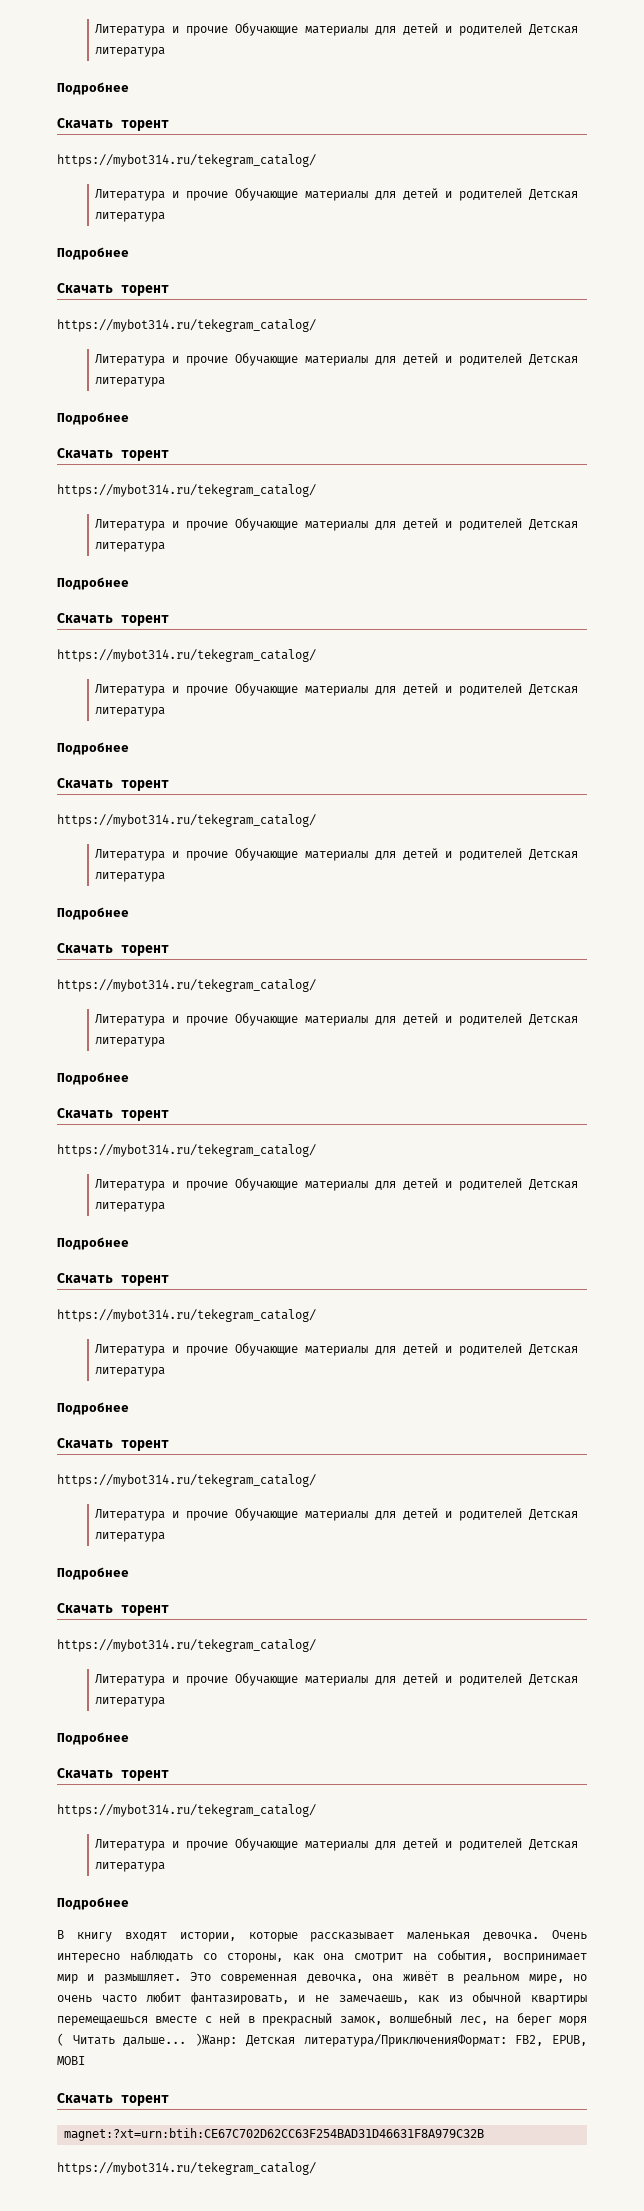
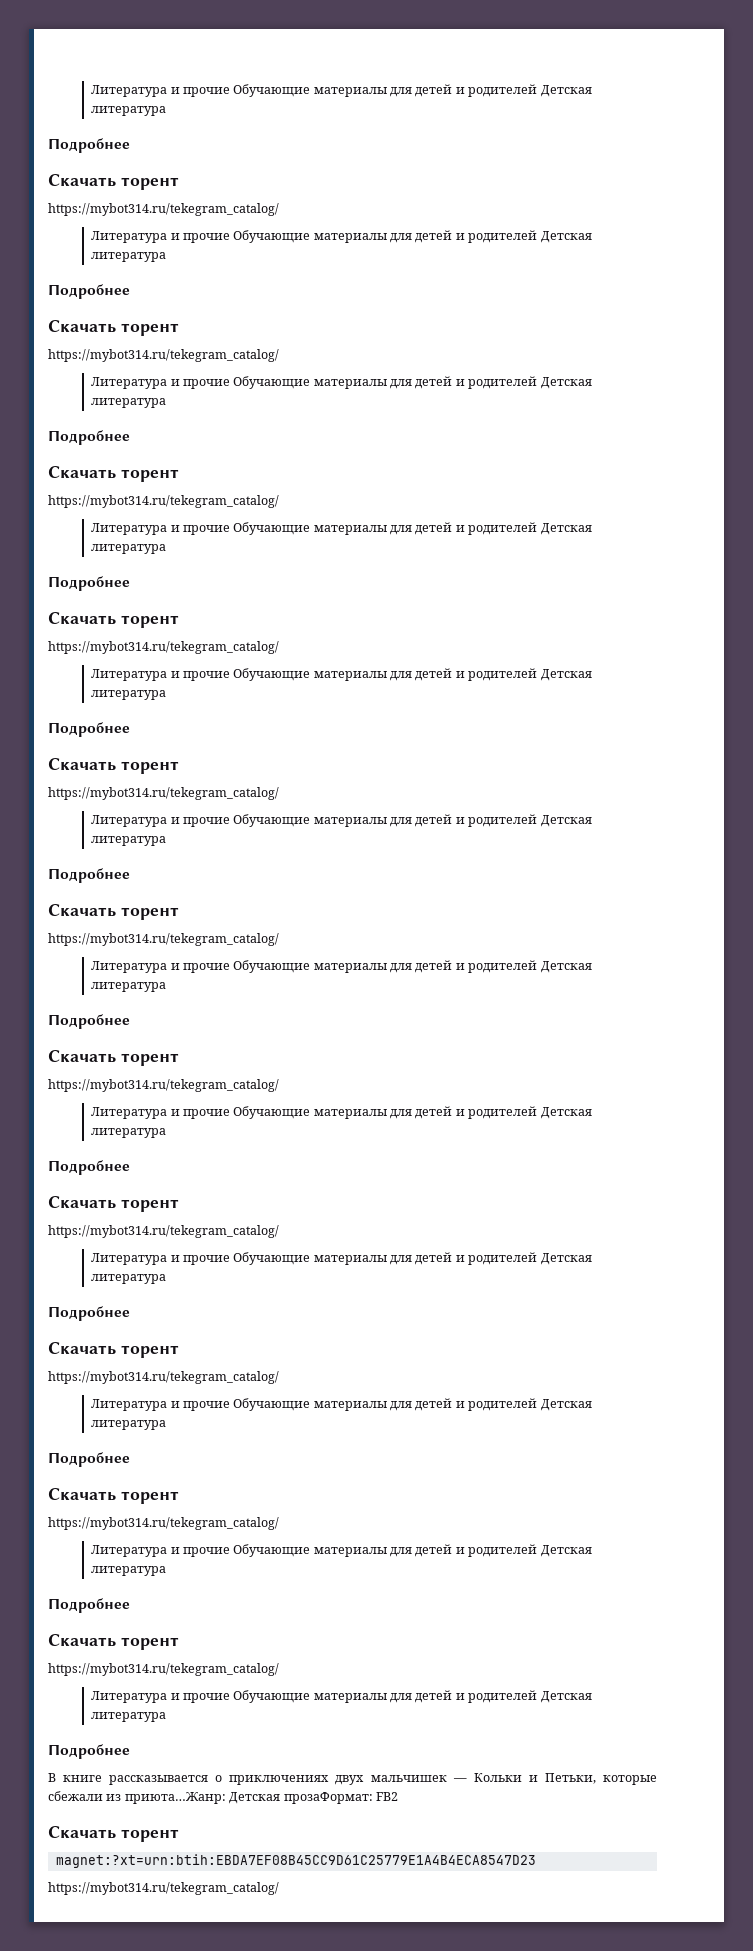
- В книгу входят истории, которые рассказывает маленькая девочка. Очень интересно наблюдать со стороны, как она смотрит на события, воспринимает мир и размышляет. Это современная девочка, она живёт в реальном мире, но очень часто любит фантазировать, и не замечаешь, как из обычной квартиры перемещаешься вместе с ней в прекрасный замок, волшебный лес, на берег моря ( Читать дальше... )Жанр: Детская литература/ПриключенияФормат: FB2, EPUB, MOBI
+ В книге рассказывается о приключениях двух мальчишек — Кольки и Петьки, которые сбежали из приюта…Жанр: Детская прозаФормат: FB2
  Скачать торент
- magnet:?xt=urn:btih:CE67C702D62CC63F254BAD31D46631F8A979C32B
+ magnet:?xt=urn:btih:EBDA7EF08B45CC9D61C25779E1A4B4ECA8547D23

